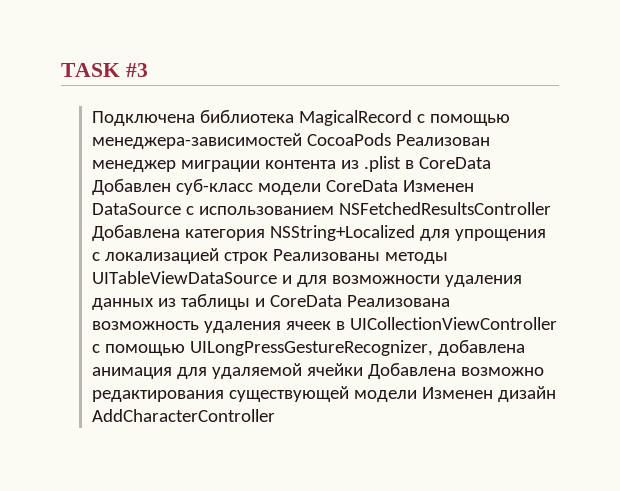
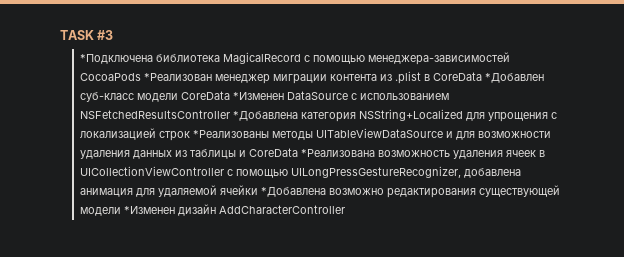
- Подключена библиотека MagicalRecord с помощью менеджера-зависимостей CocoaPods Реализован менеджер миграции контента из .plist в CoreData Добавлен суб-класс модели CoreData Изменен DataSource с использованием NSFetchedResultsController Добавлена категория NSString+Localized для упрощения с локализацией строк Реализованы методы UITableViewDataSource и для возможности удаления данных из таблицы и CoreData Реализована возможность удаления ячеек в UICollectionViewController с помощью UILongPressGestureRecognizer, добавлена анимация для удаляемой ячейки Добавлена возможно редактирования существующей модели Изменен дизайн AddCharacterController
+ *Подключена библиотека MagicalRecord с помощью менеджера-зависимостей CocoaPods *Реализован менеджер миграции контента из .plist в CoreData *Добавлен суб-класс модели CoreData *Изменен DataSource с использованием NSFetchedResultsController *Добавлена категория NSString+Localized для упрощения с локализацией строк *Реализованы методы UITableViewDataSource и для возможности удаления данных из таблицы и CoreData *Реализована возможность удаления ячеек в UICollectionViewController с помощью UILongPressGestureRecognizer, добавлена анимация для удаляемой ячейки *Добавлена возможно редактирования существующей модели *Изменен дизайн AddCharacterController

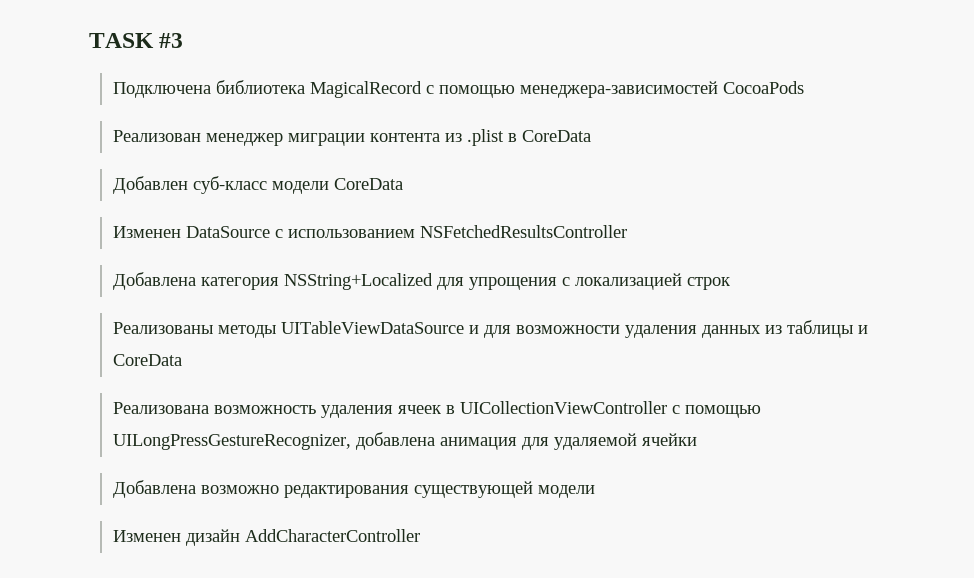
- *Подключена библиотека MagicalRecord с помощью менеджера-зависимостей CocoaPods *Реализован менеджер миграции контента из .plist в CoreData *Добавлен суб-класс модели CoreData *Изменен DataSource с использованием NSFetchedResultsController *Добавлена категория NSString+Localized для упрощения с локализацией строк *Реализованы методы UITableViewDataSource и для возможности удаления данных из таблицы и CoreData *Реализована возможность удаления ячеек в UICollectionViewController с помощью UILongPressGestureRecognizer, добавлена анимация для удаляемой ячейки *Добавлена возможно редактирования существующей модели *Изменен дизайн AddCharacterController
+ Подключена библиотека MagicalRecord с помощью менеджера-зависимостей CocoaPods
+ Реализован менеджер миграции контента из .plist в CoreData
+ Добавлен суб-класс модели CoreData
+ Изменен DataSource с использованием NSFetchedResultsController
+ Добавлена категория NSString+Localized для упрощения с локализацией строк
+ Реализованы методы UITableViewDataSource и для возможности удаления данных из таблицы и CoreData
+ Реализована возможность удаления ячеек в UICollectionViewController с помощью UILongPressGestureRecognizer, добавлена анимация для удаляемой ячейки
+ Добавлена возможно редактирования существующей модели
+ Изменен дизайн AddCharacterController

